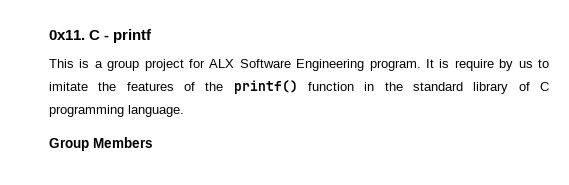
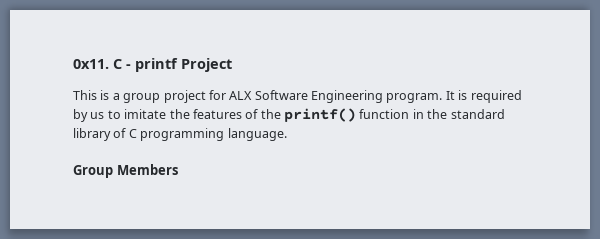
- C - printf
+ C - printf Project
- It is require by us to imitate the features of the printf() function in the standard library of C programming language.
+ It is required by us to imitate the features of the printf() function in the standard library of C programming language.

